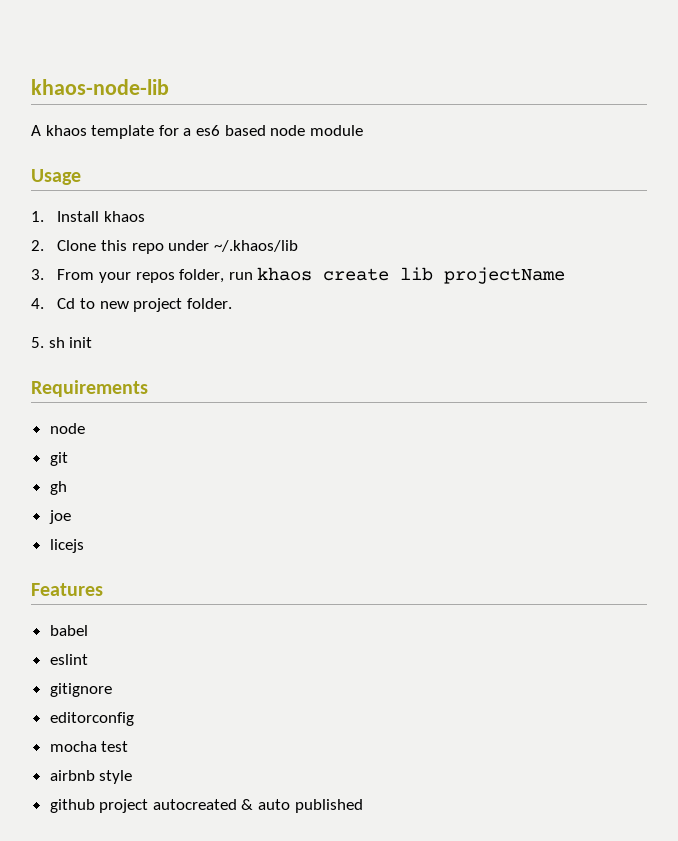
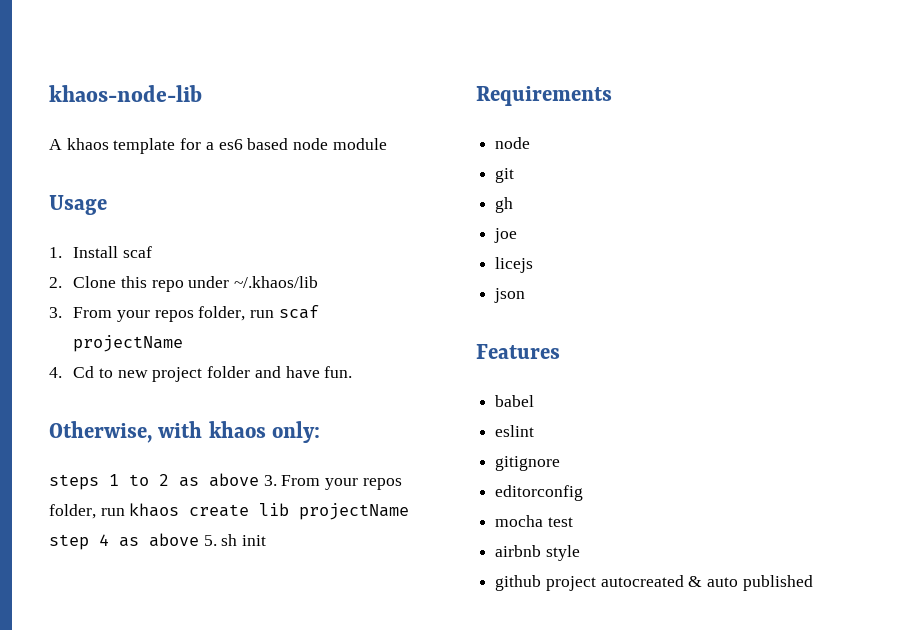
- 1. Install khaos
+ 1. Install scaf
- 3. From your repos folder, run khaos create lib projectName
+ 3. From your repos folder, run scaf projectName
- 4. Cd to new project folder.
- 5. sh init
+ 4. Cd to new project folder and have fun.
+ Otherwise, with khaos only:
+ steps 1 to 2 as above 3. From your repos folder, run khaos create lib projectName step 4 as above 5. sh init
+ json

